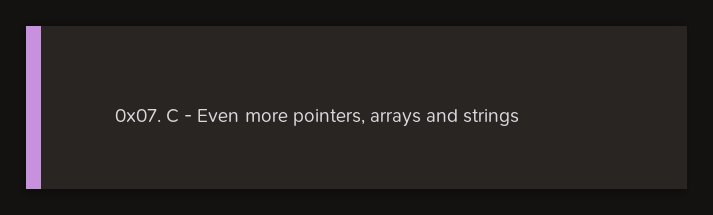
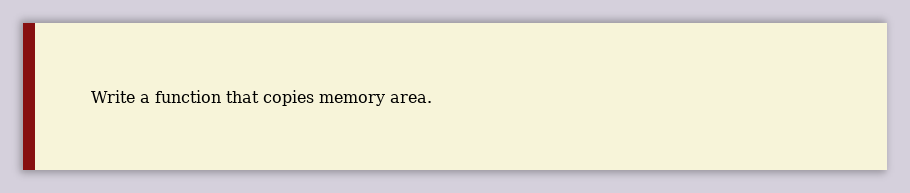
- 0x07. C - Even more pointers, arrays and strings
+ Write a function that copies memory area.

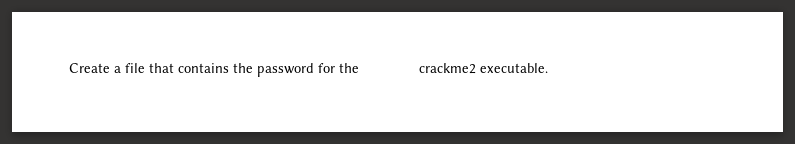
- Write a function that copies memory area.
+ Create a file that contains the password for the crackme2 executable.

